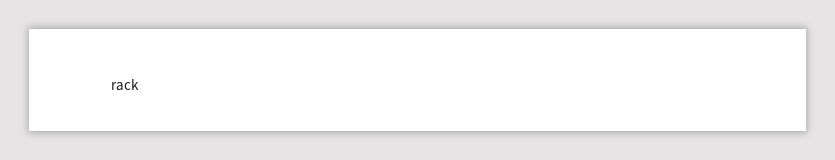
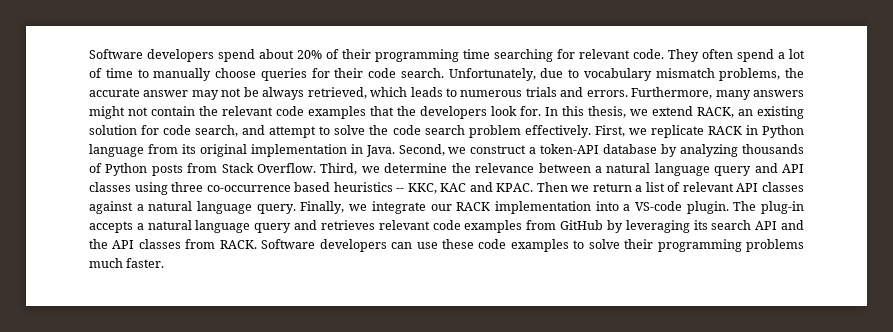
- rack
+ Software developers spend about 20% of their programming time searching for relevant code. They often spend a lot of time to manually choose queries for their code search. Unfortunately, due to vocabulary mismatch problems, the accurate answer may not be always retrieved, which leads to numerous trials and errors. Furthermore, many answers might not contain the relevant code examples that the developers look for. In this thesis, we extend RACK, an existing solution for code search, and attempt to solve the code search problem effectively. First, we replicate RACK in Python language from its original implementation in Java. Second, we construct a token-API database by analyzing thousands of Python posts from Stack Overflow. Third, we determine the relevance between a natural language query and API classes using three co-occurrence based heuristics -- KKC, KAC and KPAC. Then we return a list of relevant API classes against a natural language query. Finally, we integrate our RACK implementation into a VS-code plugin. The plug-in accepts a natural language query and retrieves relevant code examples from GitHub by leveraging its search API and the API classes from RACK. Software developers can use these code examples to solve their programming problems much faster.

